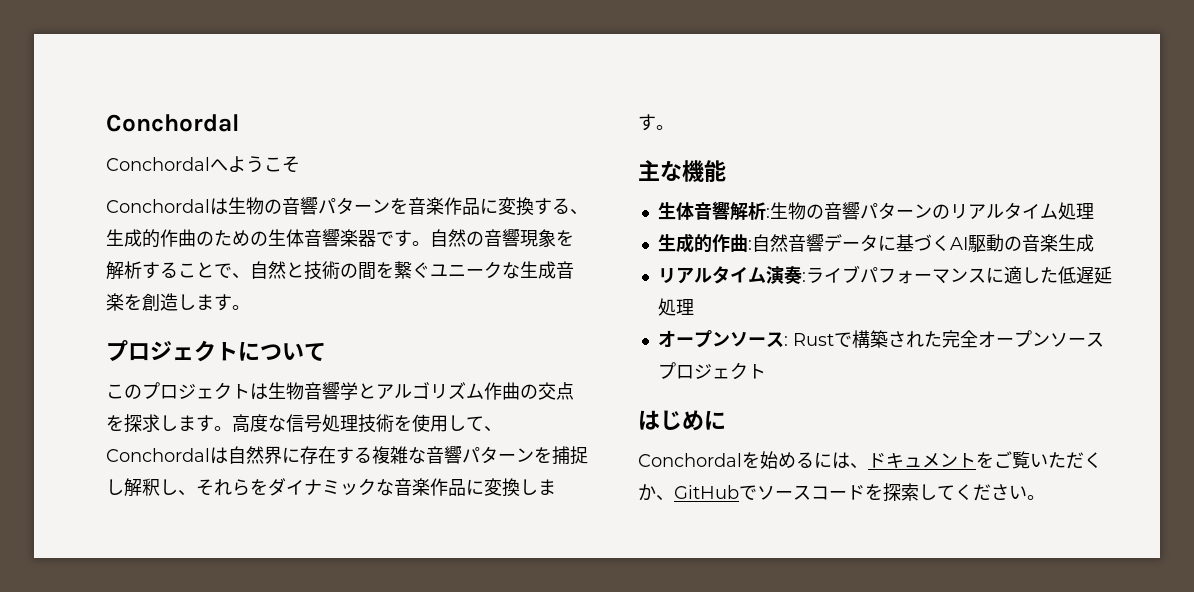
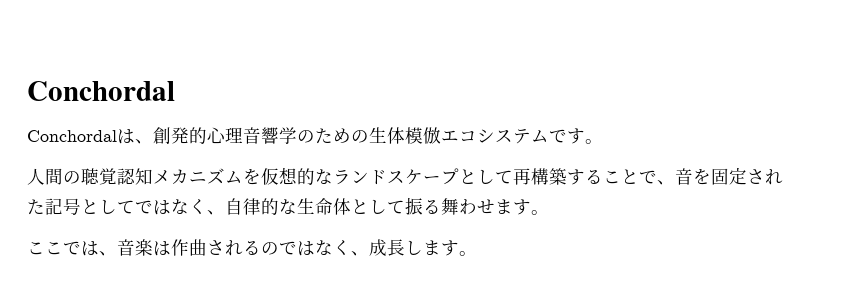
- Conchordalへようこそ
- Conchordalは生物の音響パターンを音楽作品に変換する、生成的作曲のための生体音響楽器です。自然の音響現象を解析することで、自然と技術の間を繋ぐユニークな生成音楽を創造します。
- プロジェクトについて
- このプロジェクトは生物音響学とアルゴリズム作曲の交点を探求します。高度な信号処理技術を使用して、Conchordalは自然界に存在する複雑な音響パターンを捕捉し解釈し、それらをダイナミックな音楽作品に変換します。
- 主な機能
- 生体音響解析:生物の音響パターンのリアルタイム処理
- 生成的作曲:自然音響データに基づくAI駆動の音楽生成
- リアルタイム演奏:ライブパフォーマンスに適した低遅延処理
- オープンソース: Rustで構築された完全オープンソースプロジェクト
- はじめに
- Conchordalを始めるには、ドキュメントをご覧いただくか、GitHubでソースコードを探索してください。
+ Conchordalは、創発的心理音響学のための生体模倣エコシステムです。
+ 人間の聴覚認知メカニズムを仮想的なランドスケープとして再構築することで、音を固定された記号としてではなく、自律的な生命体として振る舞わせます。
+ ここでは、音楽は作曲されるのではなく、成長します。

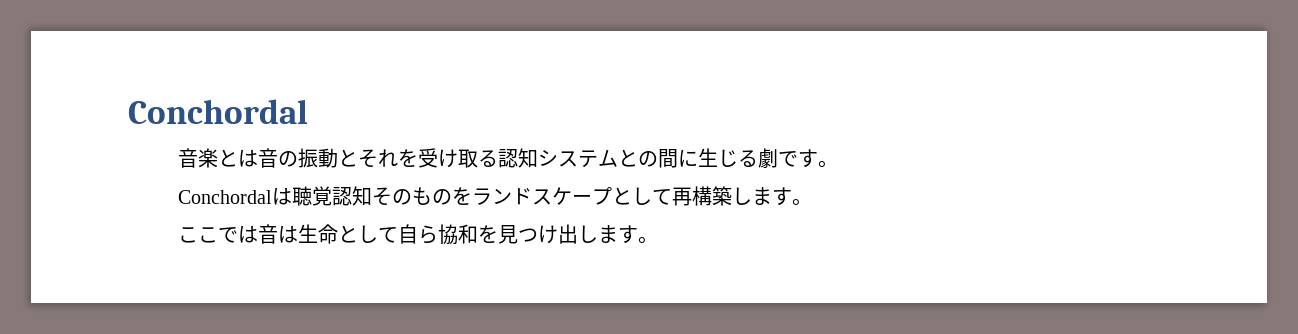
- Conchordalは、創発的心理音響学のための生体模倣エコシステムです。
+ 音楽とは音の振動とそれを受け取る認知システムとの間に生じる劇です。
- 人間の聴覚認知メカニズムを仮想的なランドスケープとして再構築することで、音を固定された記号としてではなく、自律的な生命体として振る舞わせます。
- ここでは、音楽は作曲されるのではなく、成長します。
+ Conchordalは聴覚認知そのものをランドスケープとして再構築します。
+ ここでは音は生命として自ら協和を見つけ出します。

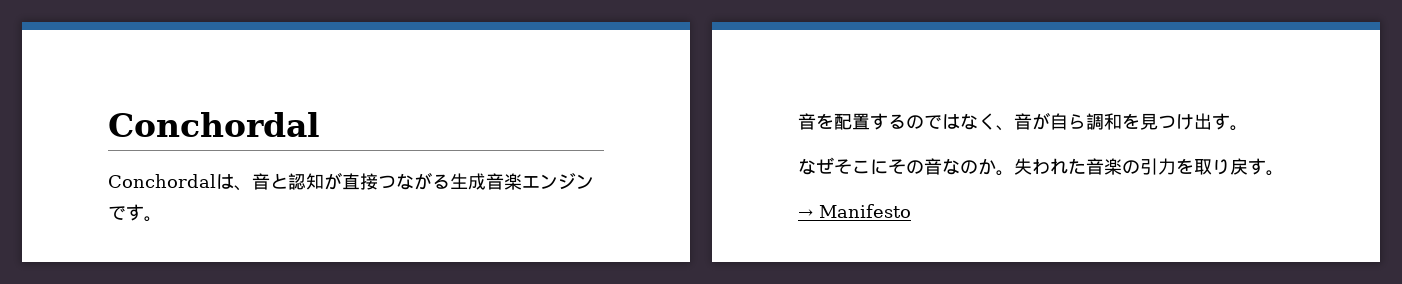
- 音楽とは音の振動とそれを受け取る認知システムとの間に生じる劇です。
- Conchordalは聴覚認知そのものをランドスケープとして再構築します。
- ここでは音は生命として自ら協和を見つけ出します。
+ Conchordalは、音と認知が直接つながる生成音楽エンジンです。
+ 音を配置するのではなく、音が自ら調和を見つけ出す。
+ なぜそこにその音なのか。失われた音楽の引力を取り戻す。
+ → Manifesto

